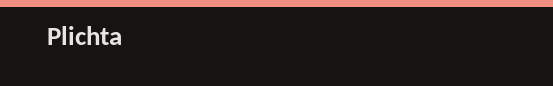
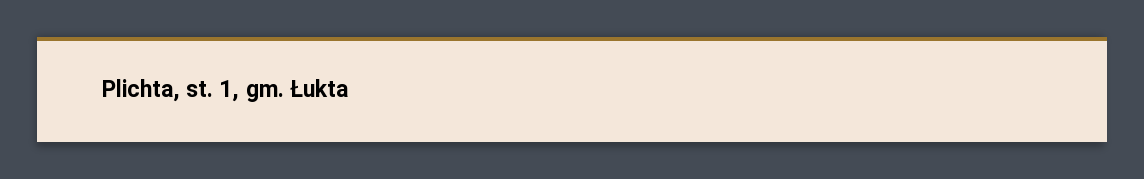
- Plichta
+ Plichta, st. 1, gm. Łukta

